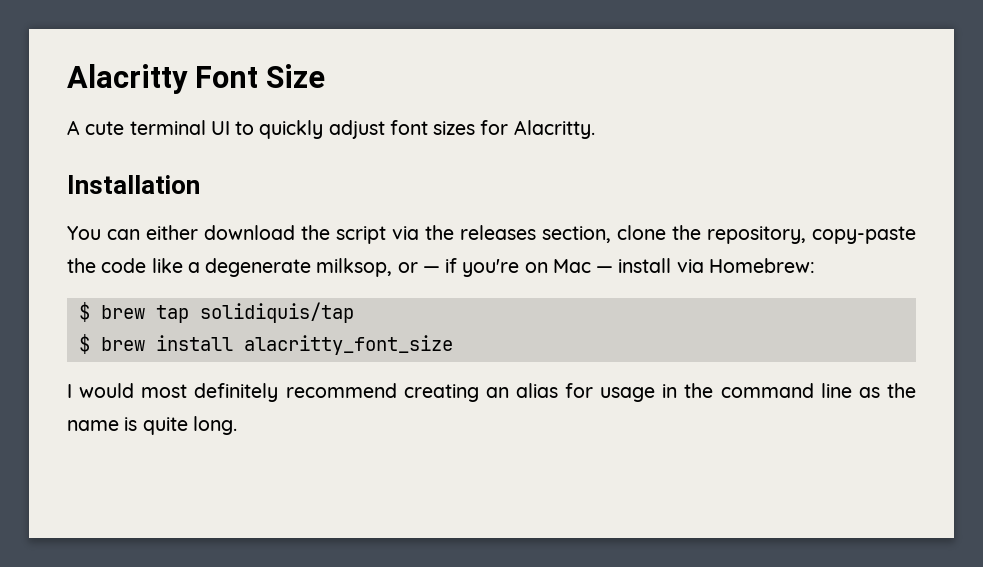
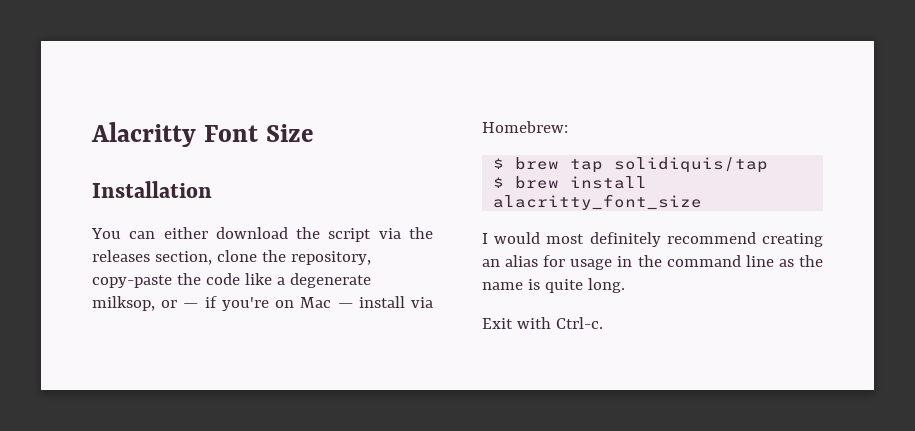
- A cute terminal UI to quickly adjust font sizes for Alacritty.
+ Exit with Ctrl-c.

